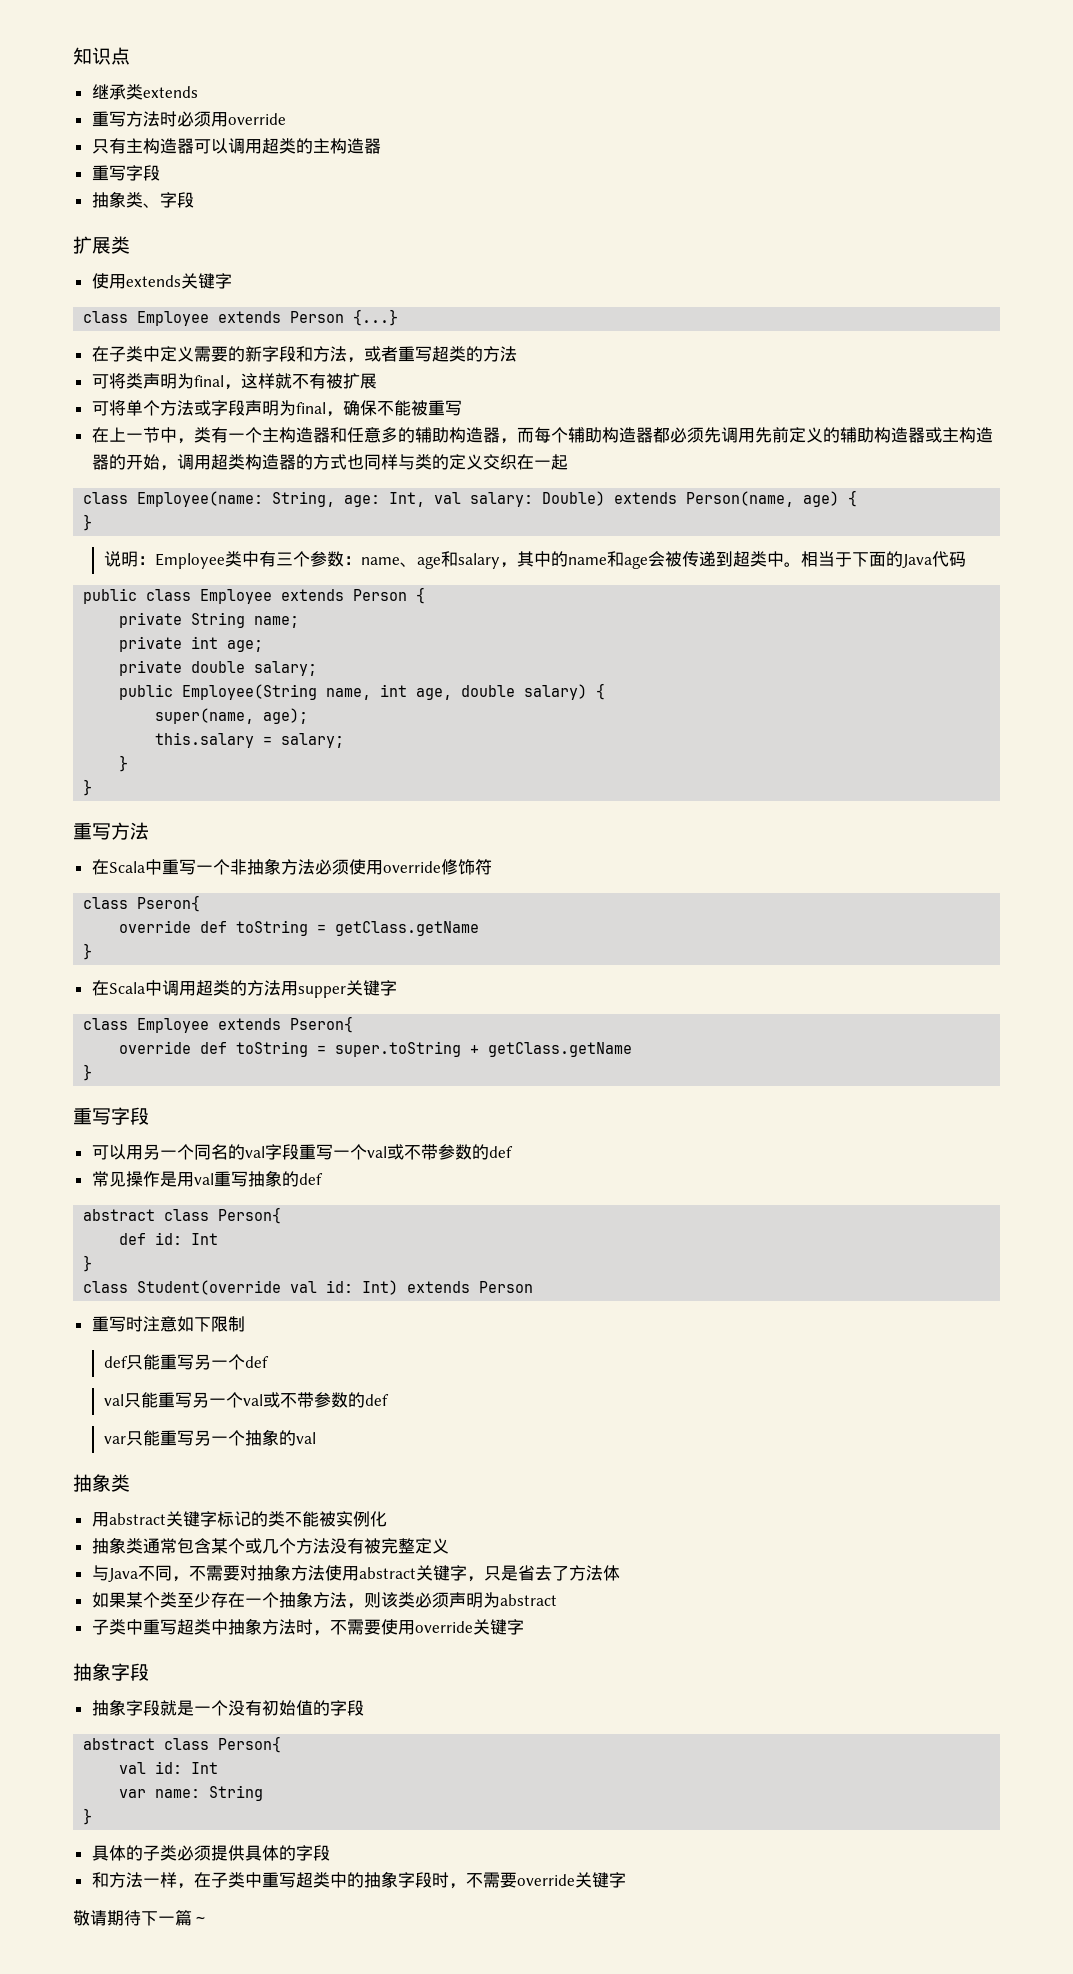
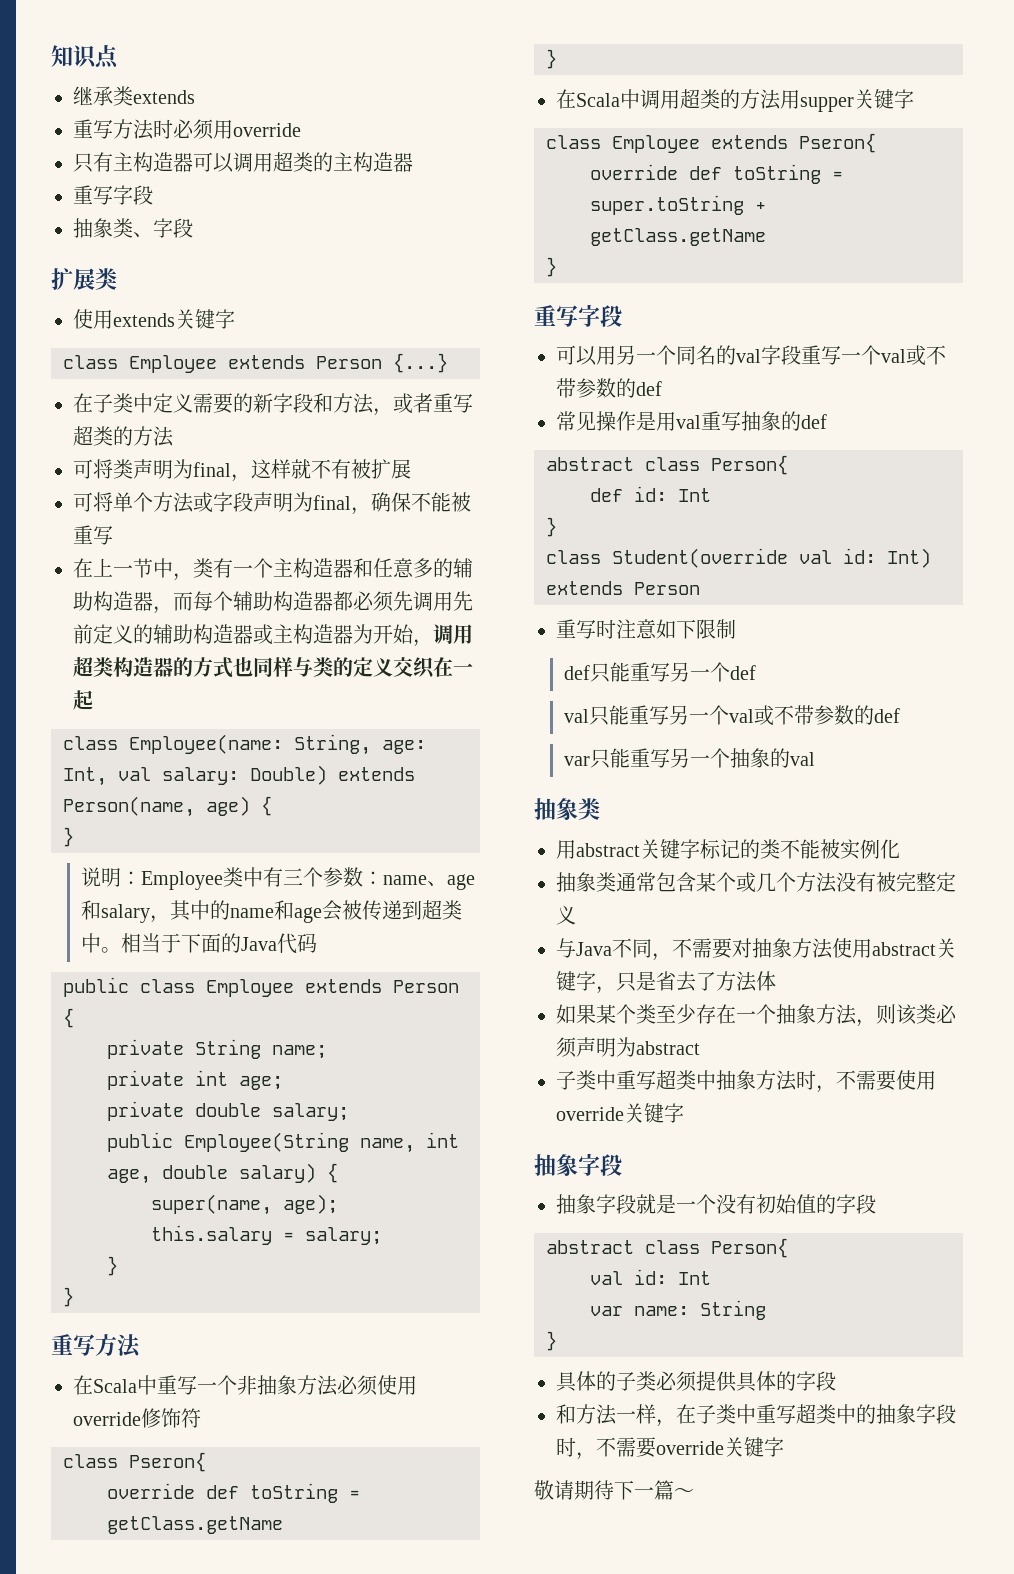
- 在上一节中，类有一个主构造器和任意多的辅助构造器，而每个辅助构造器都必须先调用先前定义的辅助构造器或主构造器的开始，调用超类构造器的方式也同样与类的定义交织在一起
+ 在上一节中，类有一个主构造器和任意多的辅助构造器，而每个辅助构造器都必须先调用先前定义的辅助构造器或主构造器为开始，调用超类构造器的方式也同样与类的定义交织在一起

